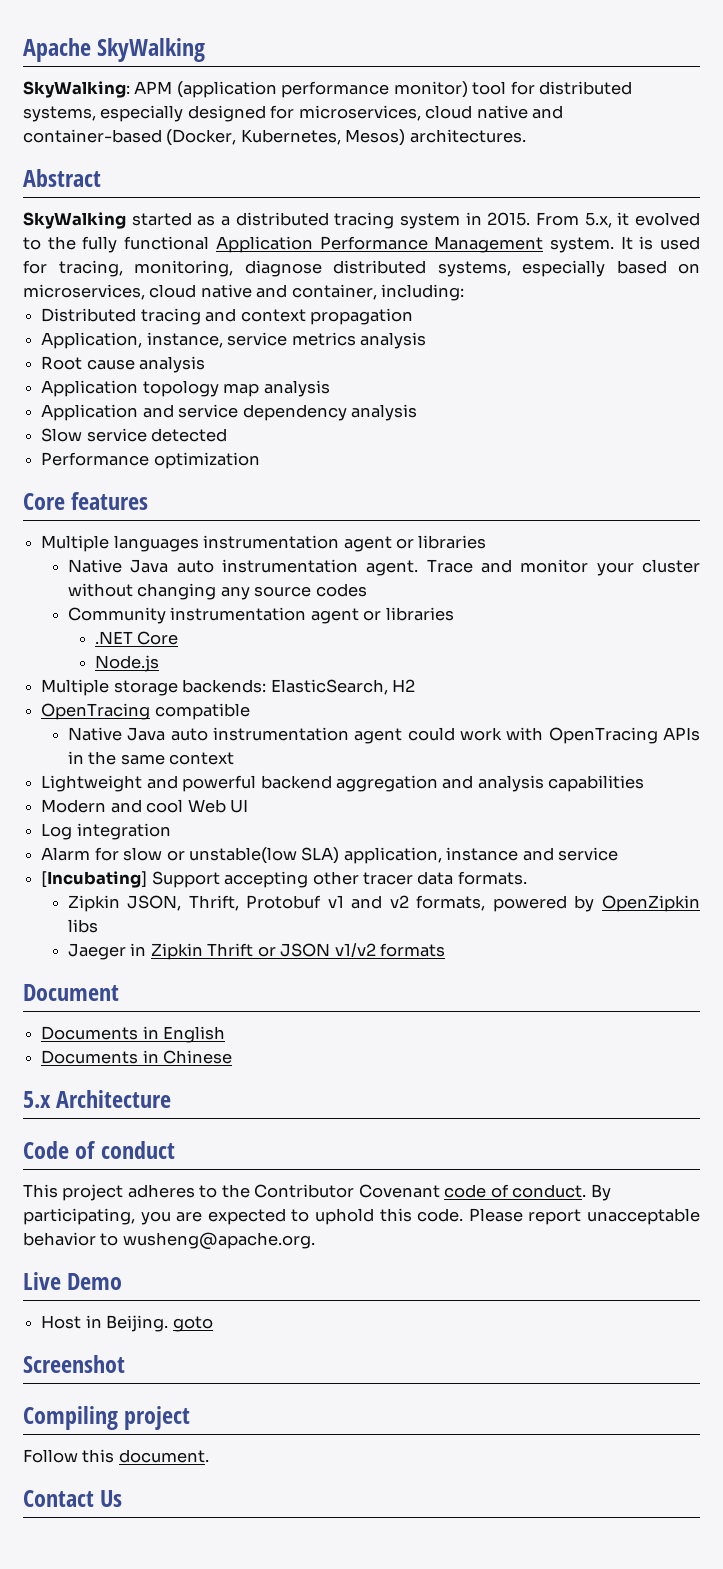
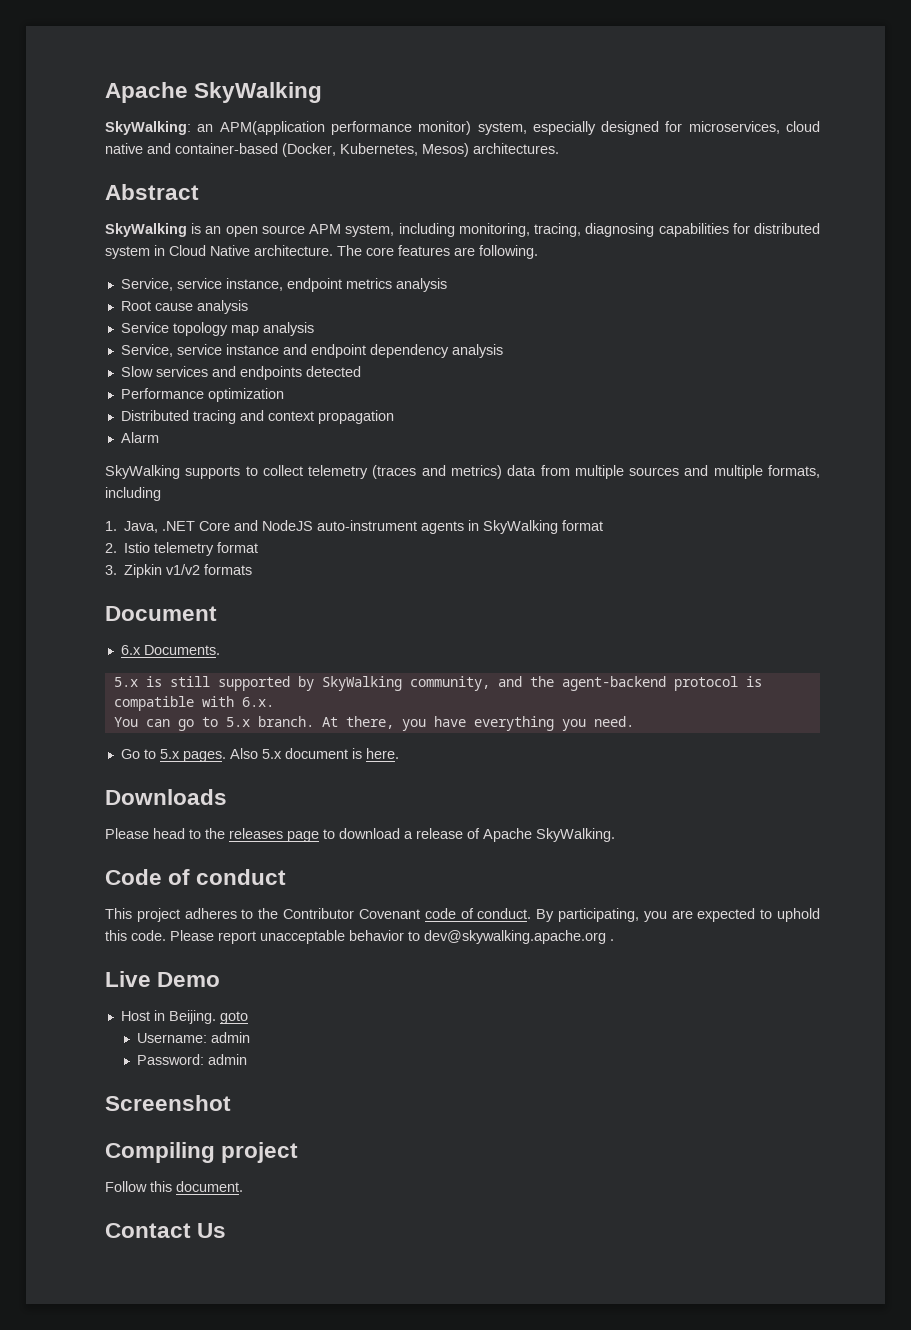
- SkyWalking: APM (application performance monitor) tool for distributed systems, especially designed for microservices, cloud native and container-based (Docker, Kubernetes, Mesos) architectures.
+ SkyWalking: an APM(application performance monitor) system, especially designed for microservices, cloud native and container-based (Docker, Kubernetes, Mesos) architectures.
- SkyWalking started as a distributed tracing system in 2015. From 5.x, it evolved to the fully functional Application Performance Management system. It is used for tracing, monitoring, diagnose distributed systems, especially based on microservices, cloud native and container, including:
+ SkyWalking is an open source APM system, including monitoring, tracing, diagnosing capabilities for distributed system in Cloud Native architecture. The core features are following.
+ Service, service instance, endpoint metrics analysis
+ Root cause analysis
+ Service topology map analysis
+ Service, service instance and endpoint dependency analysis
+ Slow services and endpoints detected
+ Performance optimization
- Application, instance, service metrics analysis
- Root cause analysis
- Application topology map analysis
- Application and service dependency analysis
- Slow service detected
- Performance optimization
- Core features
- Multiple languages instrumentation agent or libraries
- Native Java auto instrumentation agent. Trace and monitor your cluster without changing any source codes
- Community instrumentation agent or libraries
- .NET Core
- Node.js
- Multiple storage backends: ElasticSearch, H2
- OpenTracing compatible
- Native Java auto instrumentation agent could work with OpenTracing APIs in the same context
- Lightweight and powerful backend aggregation and analysis capabilities
- Modern and cool Web UI
- Log integration
- Alarm for slow or unstable(low SLA) application, instance and service
- [Incubating] Support accepting other tracer data formats.
- Zipkin JSON, Thrift, Protobuf v1 and v2 formats, powered by OpenZipkin libs
- Jaeger in Zipkin Thrift or JSON v1/v2 formats
+ Alarm
+ SkyWalking supports to collect telemetry (traces and metrics) data from multiple sources and multiple formats, including
+ 1. Java, .NET Core and NodeJS auto-instrument agents in SkyWalking format
+ 2. Istio telemetry format
+ 3. Zipkin v1/v2 formats
  Document
- Documents in English
- Documents in Chinese
- 5.x Architecture
+ 6.x Documents.
+ 5.x is still supported by SkyWalking community, and the agent-backend protocol is compatible with 6.x.
+ You can go to 5.x branch. At there, you have everything you need.
+ Go to 5.x pages. Also 5.x document is here.
+ Downloads
+ Please head to the releases page to download a release of Apache SkyWalking.
- Please report unacceptable behavior to wusheng@apache.org.
+ Please report unacceptable behavior to dev@skywalking.apache.org .
+ Username: admin
+ Password: admin

